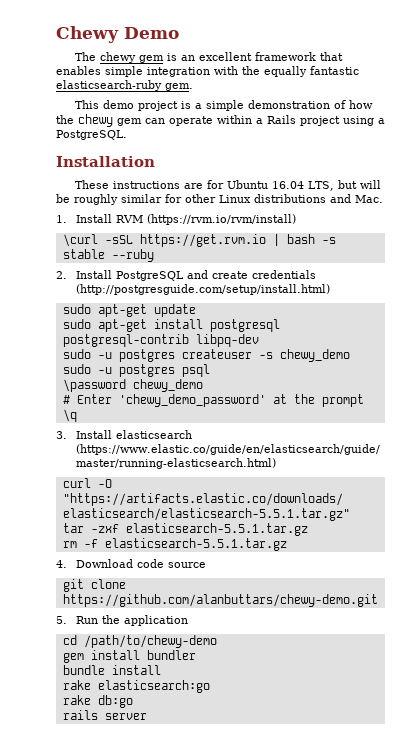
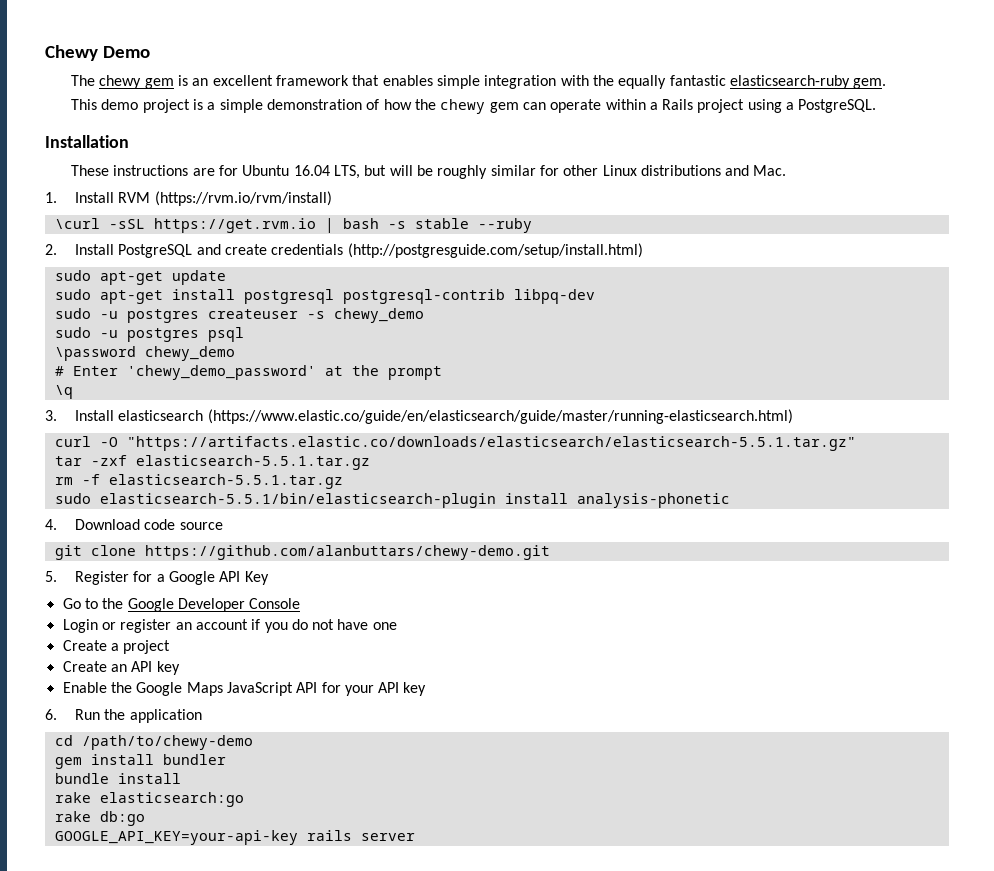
+ sudo elasticsearch-5.5.1/bin/elasticsearch-plugin install analysis-phonetic
- 5. Run the application
+ 5. Register for a Google API Key
+ Go to the Google Developer Console
+ Login or register an account if you do not have one
+ Create a project
+ Create an API key
+ Enable the Google Maps JavaScript API for your API key
+ 6. Run the application
- rails server
+ GOOGLE_API_KEY=your-api-key rails server

